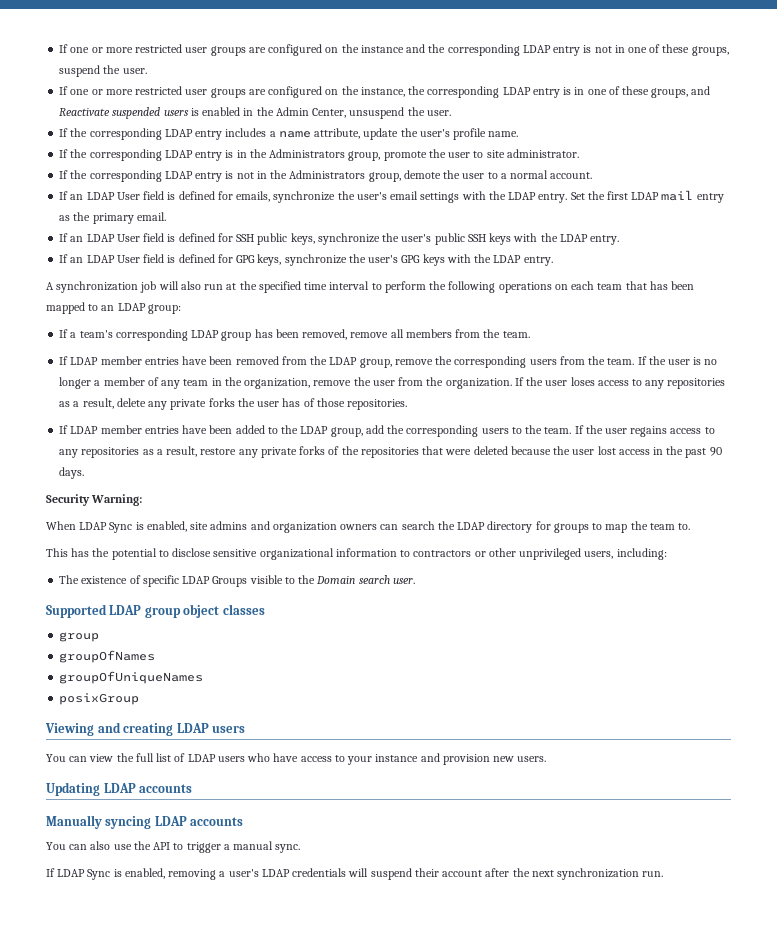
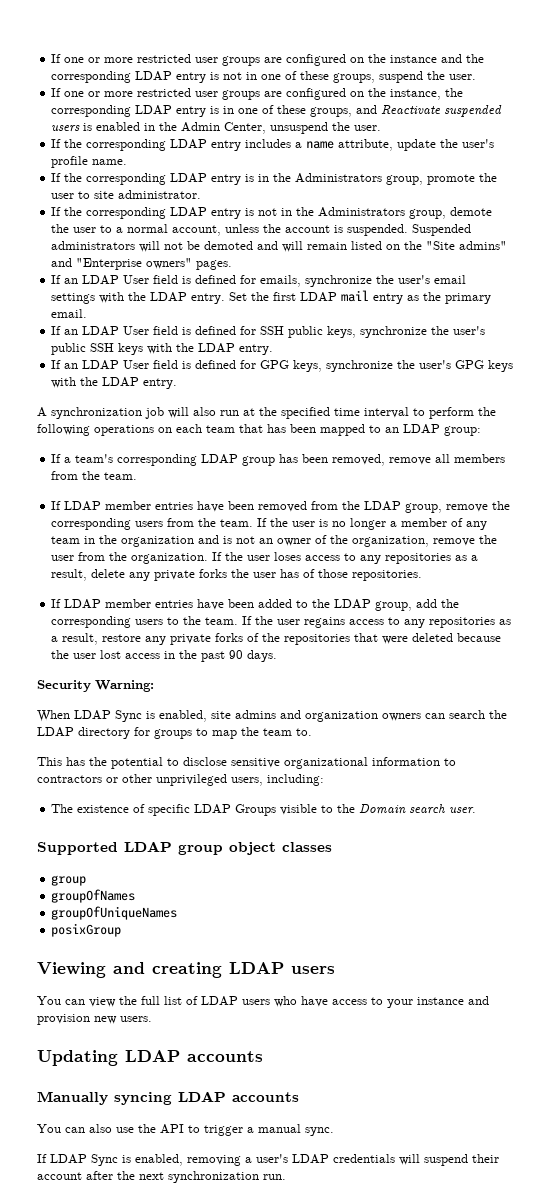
- If the corresponding LDAP entry is not in the Administrators group, demote the user to a normal account.
+ If the corresponding LDAP entry is not in the Administrators group, demote the user to a normal account, unless the account is suspended. Suspended administrators will not be demoted and will remain listed on the "Site admins" and "Enterprise owners" pages.
- If the user is no longer a member of any team in the organization, remove the user from the organization.
+ If the user is no longer a member of any team in the organization and is not an owner of the organization, remove the user from the organization.

